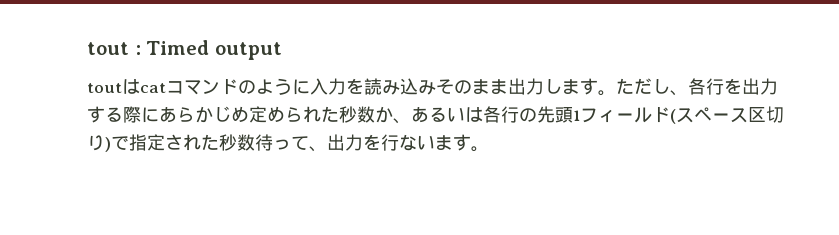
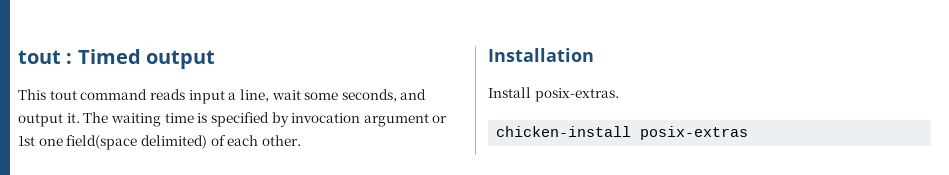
- toutはcatコマンドのように入力を読み込みそのまま出力します。ただし、各行を出力する際にあらかじめ定められた秒数か、あるいは各行の先頭1フィールド(スペース区切り)で指定された秒数待って、出力を行ないます。
+ This tout command reads input a line, wait some seconds, and output it. The waiting time is specified by invocation argument or 1st one field(space delimited) of each other.
+ Installation
+ Install posix-extras.
+ chicken-install posix-extras

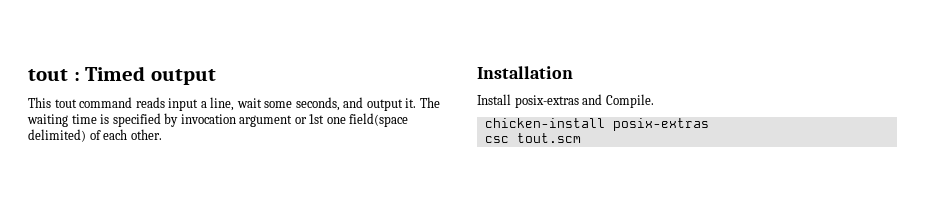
- Install posix-extras.
+ Install posix-extras and Compile.
+ csc tout.scm

